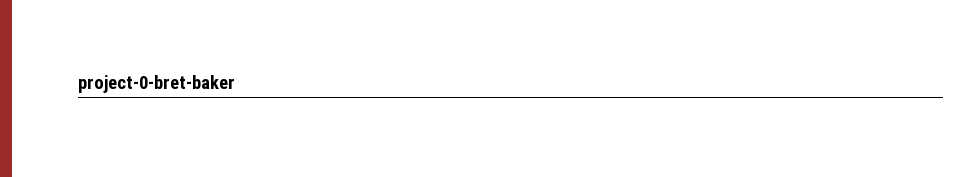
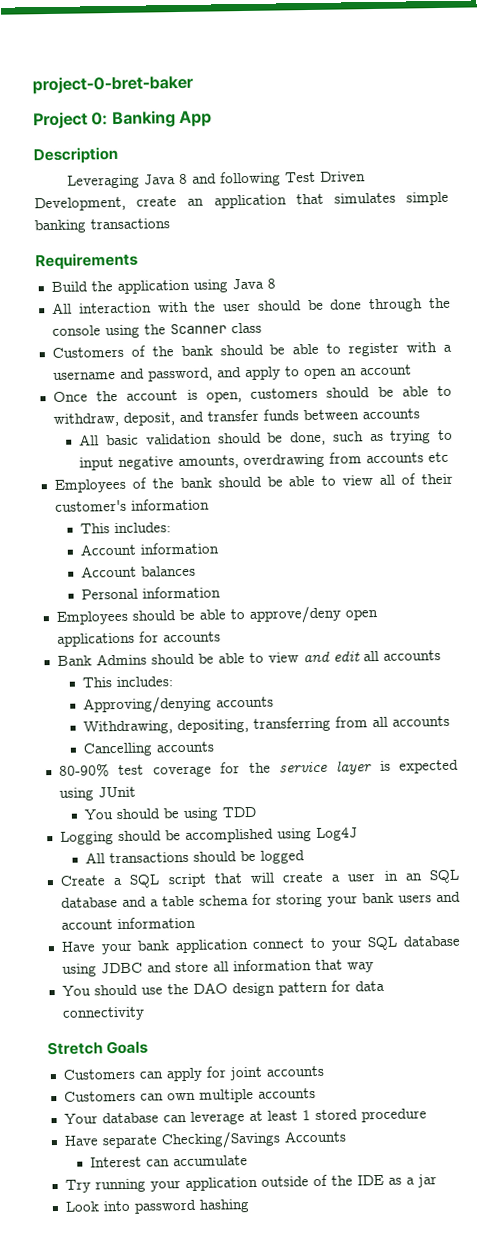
+ Project 0: Banking App
+ Description
+ Leveraging Java 8 and following Test Driven Development, create an application that simulates simple banking transactions
+ Requirements
+ Build the application using Java 8
+ All interaction with the user should be done through the console using the Scanner class
+ Customers of the bank should be able to register with a username and password, and apply to open an account
+ Once the account is open, customers should be able to withdraw, deposit, and transfer funds between accounts
+ All basic validation should be done, such as trying to input negative amounts, overdrawing from accounts etc
+ Employees of the bank should be able to view all of their customer's information
+ This includes:
+ Account information
+ Account balances
+ Personal information
+ Employees should be able to approve/deny open applications for accounts
+ Bank Admins should be able to view and edit all accounts
+ This includes:
+ Approving/denying accounts
+ Withdrawing, depositing, transferring from all accounts
+ Cancelling accounts
+ 80-90% test coverage for the service layer is expected using JUnit
+ You should be using TDD
+ Logging should be accomplished using Log4J
+ All transactions should be logged
+ Create a SQL script that will create a user in an SQL database and a table schema for storing your bank users and account information
+ Have your bank application connect to your SQL database using JDBC and store all information that way
+ You should use the DAO design pattern for data connectivity
+ Stretch Goals
+ Customers can apply for joint accounts
+ Customers can own multiple accounts
+ Your database can leverage at least 1 stored procedure
+ Have separate Checking/Savings Accounts
+ Interest can accumulate
+ Try running your application outside of the IDE as a jar
+ Look into password hashing

